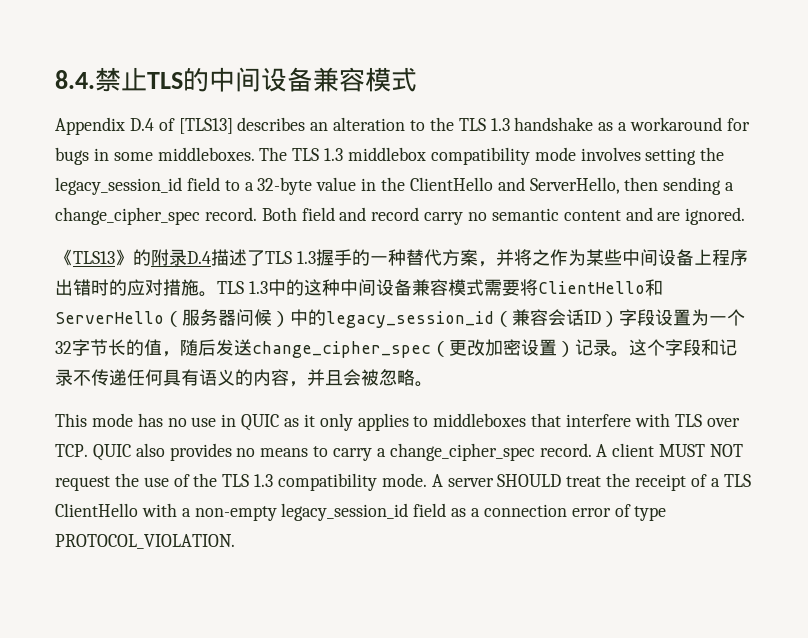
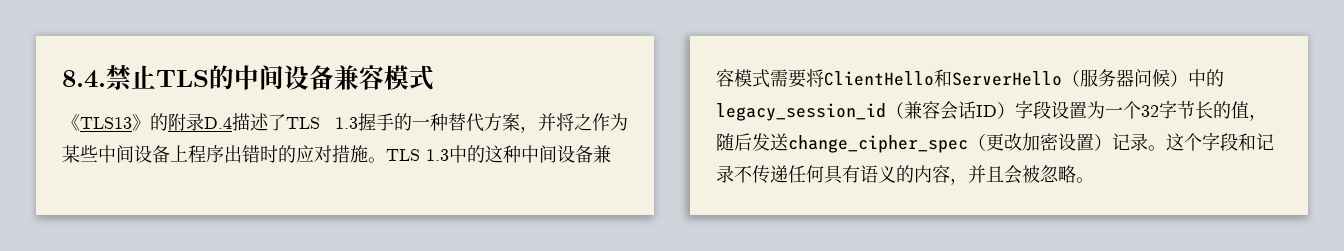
- Appendix D.4 of [TLS13] describes an alteration to the TLS 1.3 handshake as a workaround for bugs in some middleboxes. The TLS 1.3 middlebox compatibility mode involves setting the legacy_session_id field to a 32-byte value in the ClientHello and ServerHello, then sending a change_cipher_spec record. Both field and record carry no semantic content and are ignored.
- This mode has no use in QUIC as it only applies to middleboxes that interfere with TLS over TCP. QUIC also provides no means to carry a change_cipher_spec record. A client MUST NOT request the use of the TLS 1.3 compatibility mode. A server SHOULD treat the receipt of a TLS ClientHello with a non-empty legacy_session_id field as a connection error of type PROTOCOL_VIOLATION.

